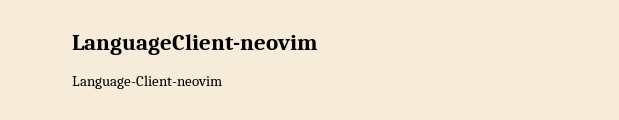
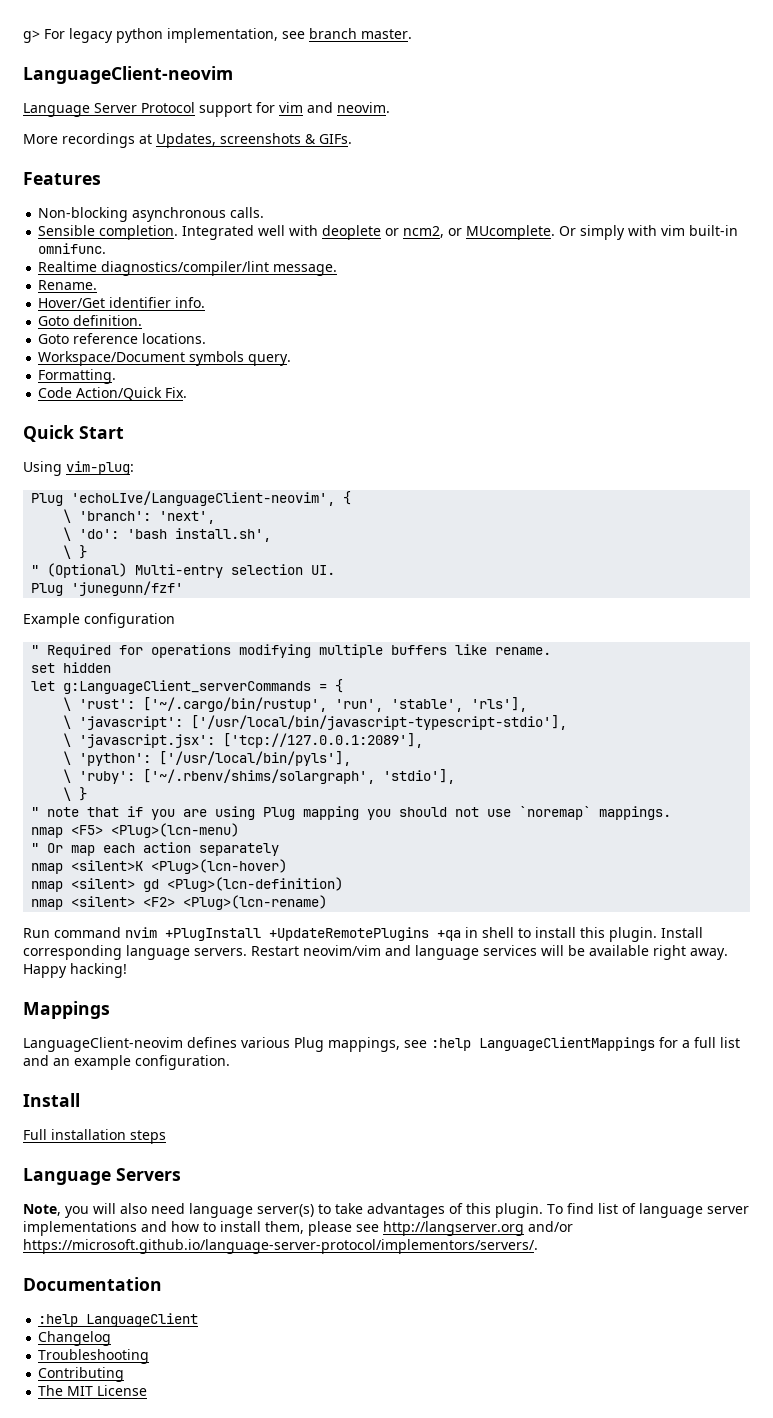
+ g> For legacy python implementation, see branch master.
  LanguageClient-neovim
- Language-Client-neovim
+ Language Server Protocol support for vim and neovim.
+ More recordings at Updates, screenshots & GIFs.
+ Features
+ Non-blocking asynchronous calls.
+ Sensible completion. Integrated well with deoplete or ncm2, or MUcomplete. Or simply with vim built-in omnifunc.
+ Realtime diagnostics/compiler/lint message.
+ Rename.
+ Hover/Get identifier info.
+ Goto definition.
+ Goto reference locations.
+ Workspace/Document symbols query.
+ Formatting.
+ Code Action/Quick Fix.
+ Quick Start
+ Using vim-plug:
+ Plug 'echoLIve/LanguageClient-neovim', {
+ \ 'branch': 'next',
+ \ 'do': 'bash install.sh',
+ \ }
+ " (Optional) Multi-entry selection UI.
+ Plug 'junegunn/fzf'
+ Example configuration
+ " Required for operations modifying multiple buffers like rename.
+ set hidden
+ let g:LanguageClient_serverCommands = {
+ \ 'rust': ['~/.cargo/bin/rustup', 'run', 'stable', 'rls'],
+ \ 'javascript': ['/usr/local/bin/javascript-typescript-stdio'],
+ \ 'javascript.jsx': ['tcp://127.0.0.1:2089'],
+ \ 'python': ['/usr/local/bin/pyls'],
+ \ 'ruby': ['~/.rbenv/shims/solargraph', 'stdio'],
+ \ }
+ " note that if you are using Plug mapping you should not use `noremap` mappings.
+ nmap <F5> <Plug>(lcn-menu)
+ " Or map each action separately
+ nmap <silent>K <Plug>(lcn-hover)
+ nmap <silent> gd <Plug>(lcn-definition)
+ nmap <silent> <F2> <Plug>(lcn-rename)
+ Run command nvim +PlugInstall +UpdateRemotePlugins +qa in shell to install this plugin. Install corresponding language servers. Restart neovim/vim and language services will be available right away. Happy hacking!
+ Mappings
+ LanguageClient-neovim defines various Plug mappings, see :help LanguageClientMappings for a full list and an example configuration.
+ Install
+ Full installation steps
+ Language Servers
+ Note, you will also need language server(s) to take advantages of this plugin. To find list of language server implementations and how to install them, please see http://langserver.org and/or https://microsoft.github.io/language-server-protocol/implementors/servers/.
+ Documentation
+ :help LanguageClient
+ Changelog
+ Troubleshooting
+ Contributing
+ The MIT License

